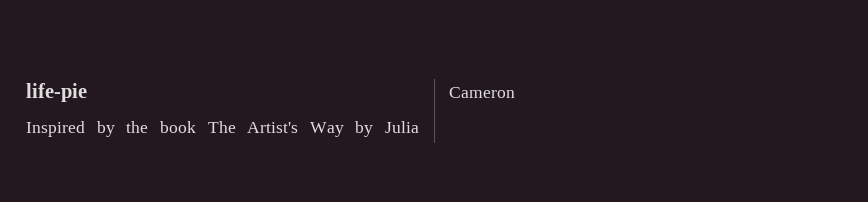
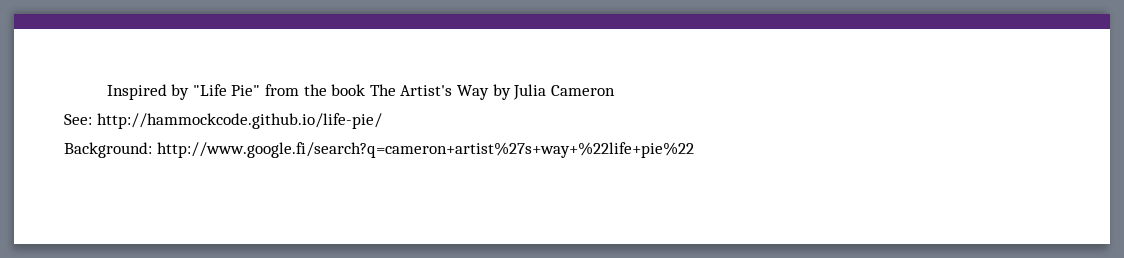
- life-pie
- Inspired by the book The Artist's Way by Julia Cameron
+ Inspired by "Life Pie" from the book The Artist's Way by Julia Cameron
+ See: http://hammockcode.github.io/life-pie/
+ Background: http://www.google.fi/search?q=cameron+artist%27s+way+%22life+pie%22

